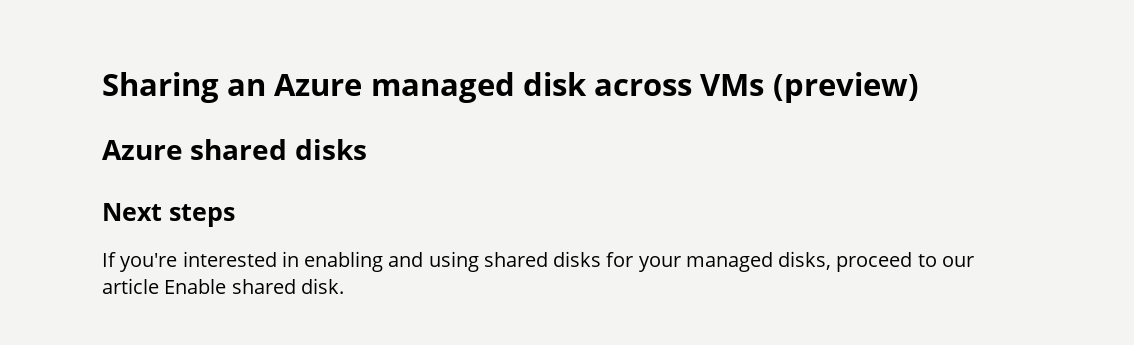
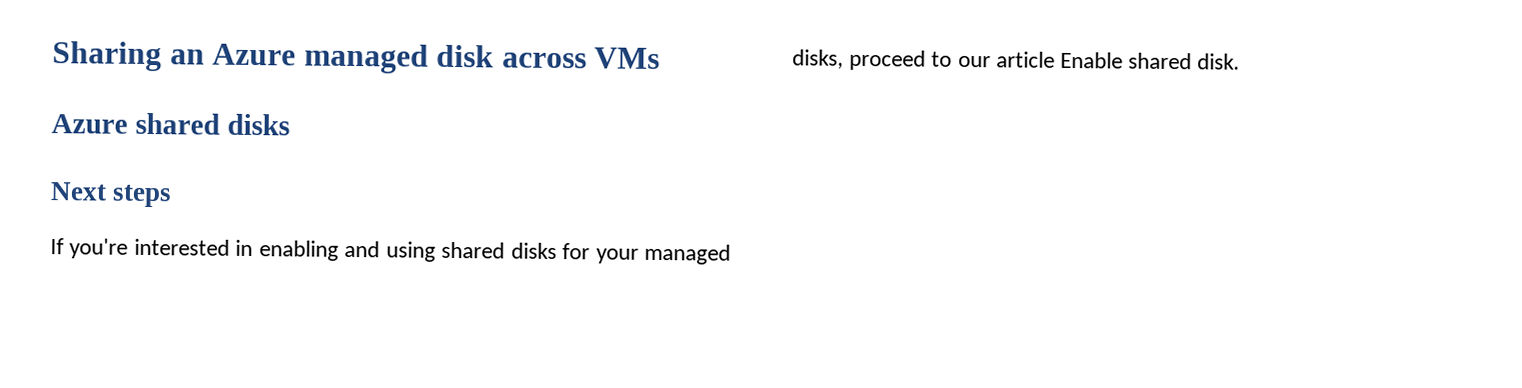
- Sharing an Azure managed disk across VMs (preview)
+ Sharing an Azure managed disk across VMs

